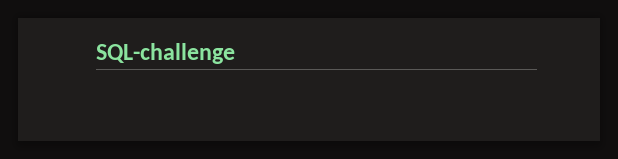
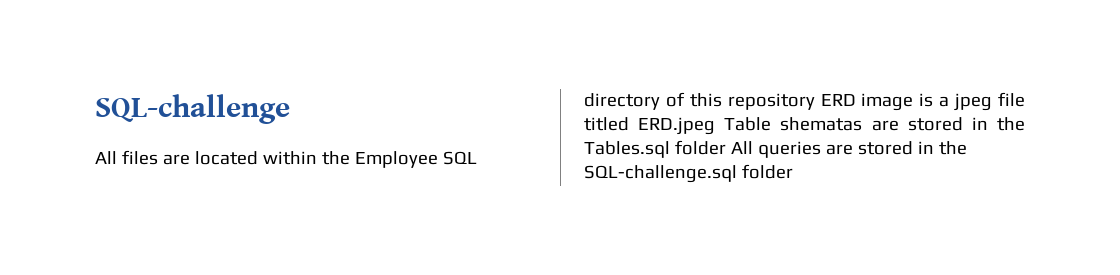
+ All files are located within the Employee SQL directory of this repository ERD image is a jpeg file titled ERD.jpeg Table shematas are stored in the Tables.sql folder All queries are stored in the SQL-challenge.sql folder

